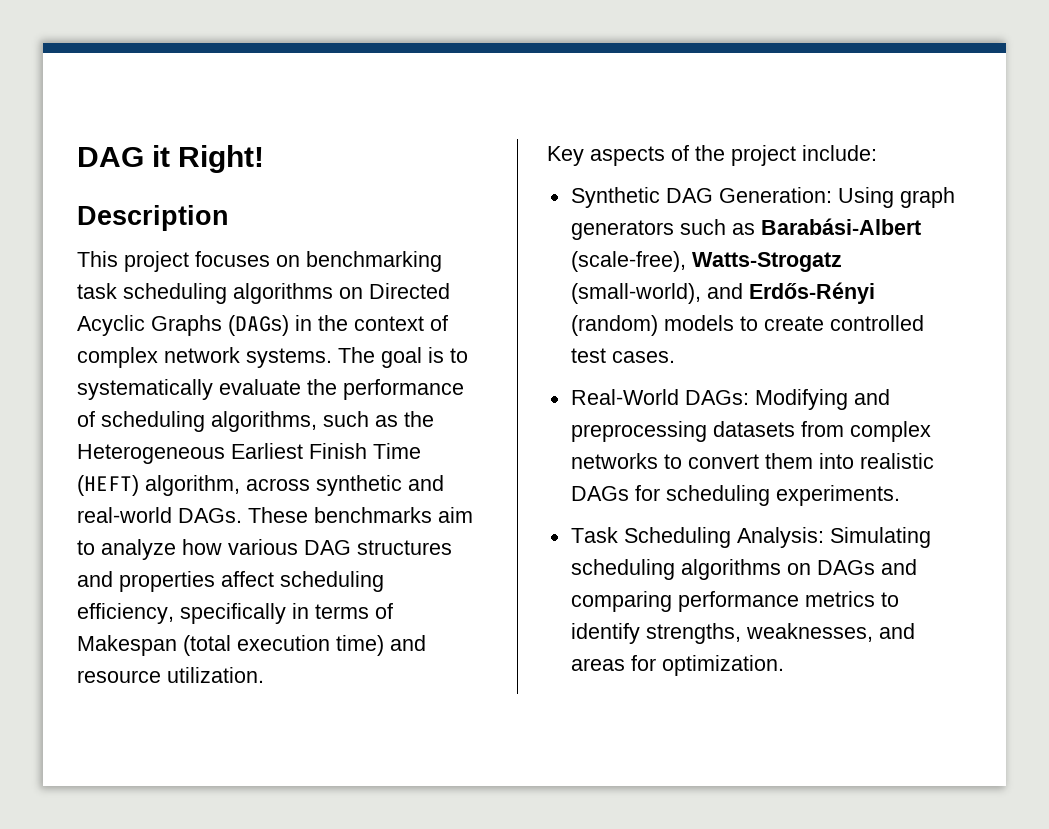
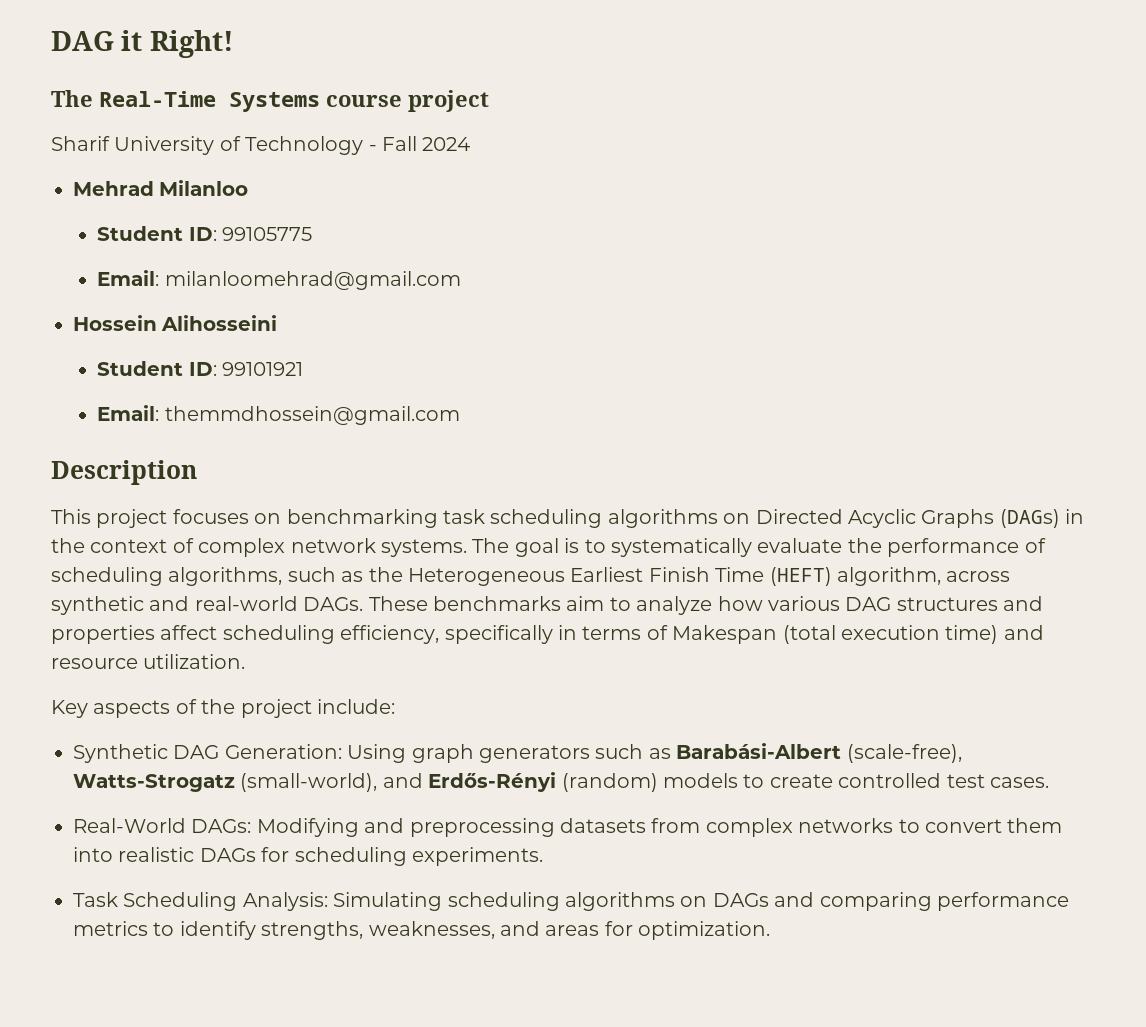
+ The Real-Time Systems course project
+ Sharif University of Technology - Fall 2024
+ Mehrad Milanloo
+ Student ID: 99105775
+ Email: milanloomehrad@gmail.com
+ Hossein Alihosseini
+ Student ID: 99101921
+ Email: themmdhossein@gmail.com

